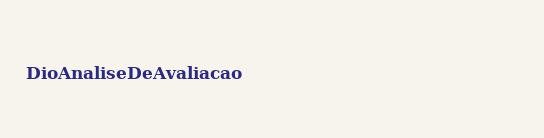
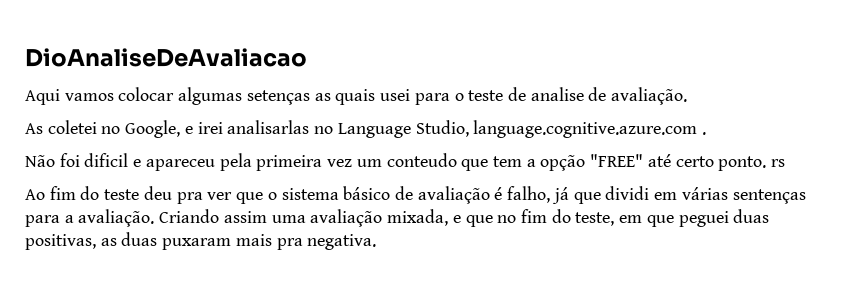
+ Aqui vamos colocar algumas setenças as quais usei para o teste de analise de avaliação.
+ As coletei no Google, e irei analisarlas no Language Studio, language.cognitive.azure.com .
+ Não foi dificil e apareceu pela primeira vez um conteudo que tem a opção "FREE" até certo ponto. rs
+ Ao fim do teste deu pra ver que o sistema básico de avaliação é falho, já que dividi em várias sentenças para a avaliação. Criando assim uma avaliação mixada, e que no fim do teste, em que peguei duas positivas, as duas puxaram mais pra negativa.

